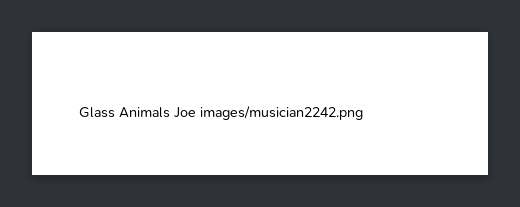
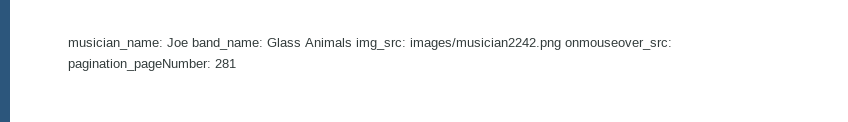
- Glass Animals Joe images/musician2242.png
+ musician_name: Joe band_name: Glass Animals img_src: images/musician2242.png onmouseover_src: pagination_pageNumber: 281

